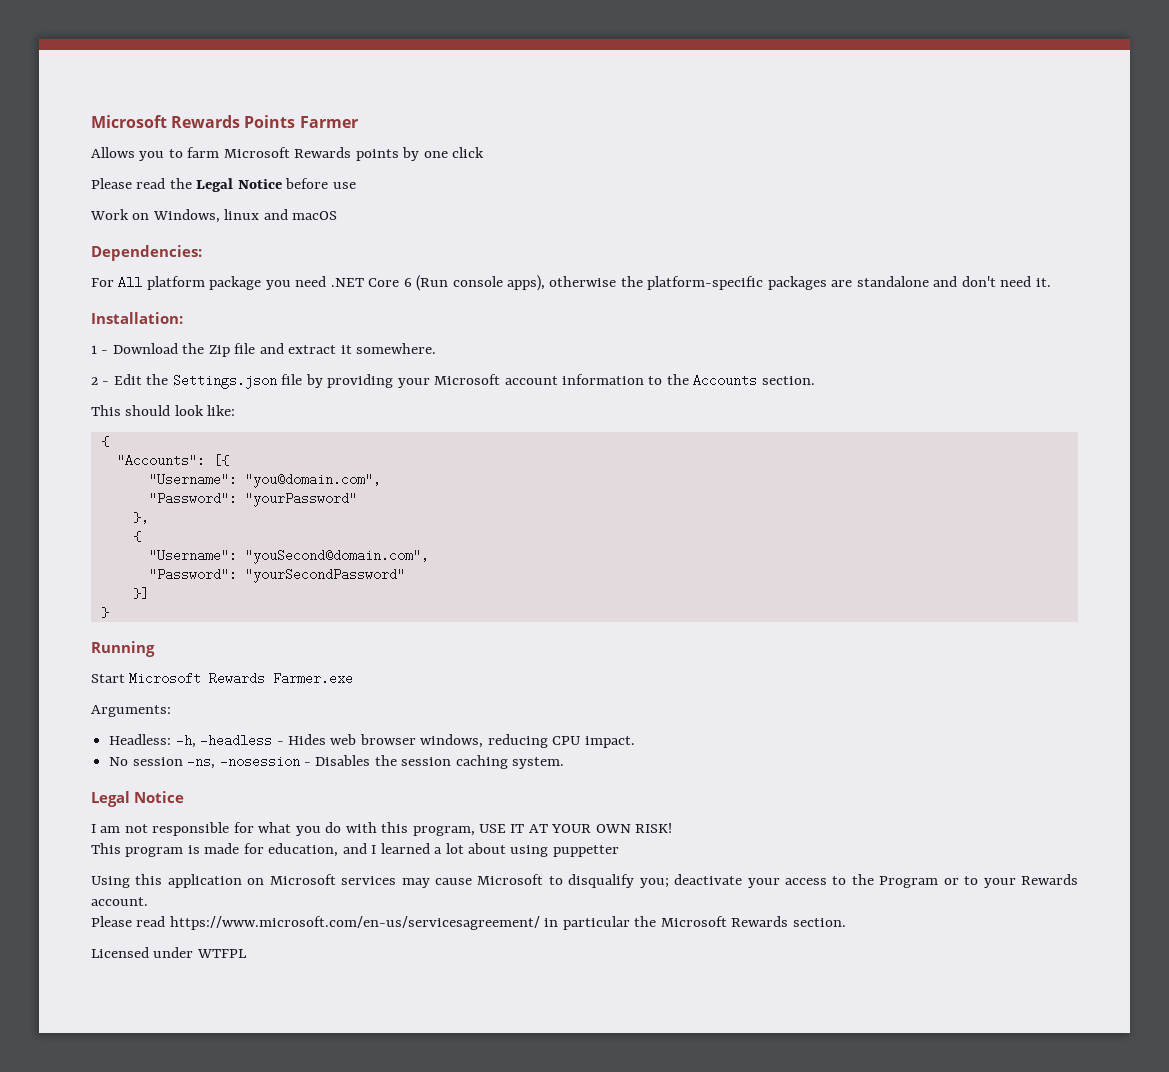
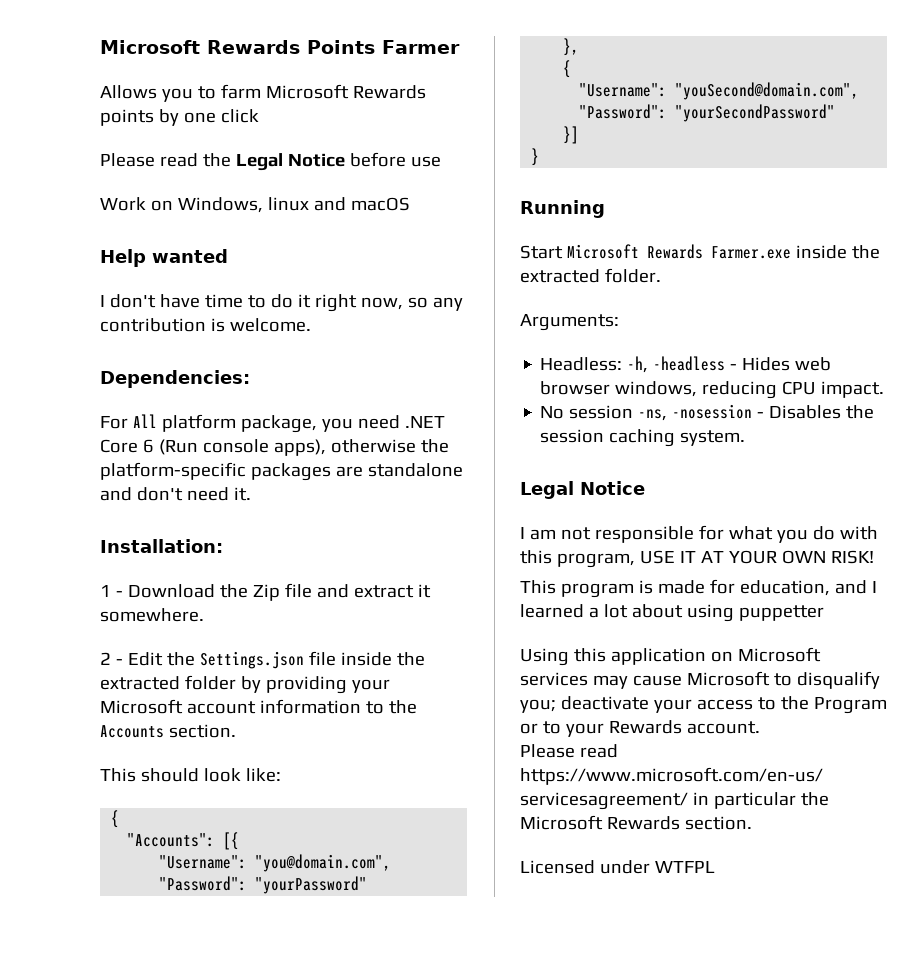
+ Help wanted
+ I don't have time to do it right now, so any contribution is welcome.
- For All platform package you need .NET Core 6 (Run console apps), otherwise the platform-specific packages are standalone and don't need it.
+ For All platform package, you need .NET Core 6 (Run console apps), otherwise the platform-specific packages are standalone and don't need it.
- 2 - Edit the Settings.json file by providing your Microsoft account information to the Accounts section.
+ 2 - Edit the Settings.json file inside the extracted folder by providing your Microsoft account information to the Accounts section.
- Start Microsoft Rewards Farmer.exe
+ Start Microsoft Rewards Farmer.exe inside the extracted folder.

